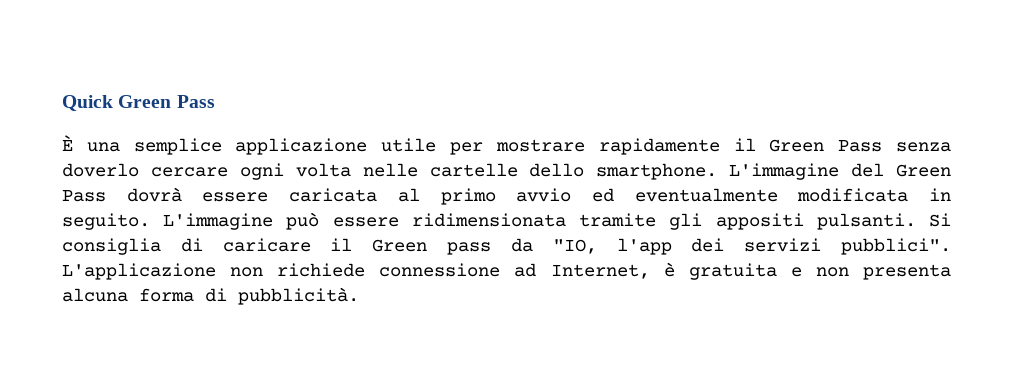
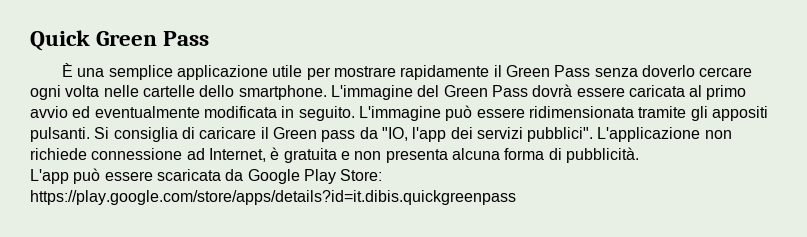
+ L'app può essere scaricata da Google Play Store: https://play.google.com/store/apps/details?id=it.dibis.quickgreenpass

